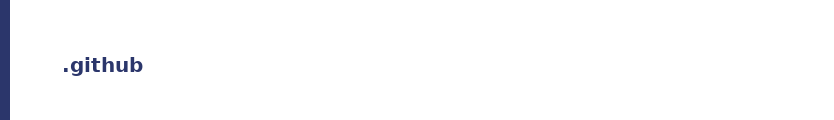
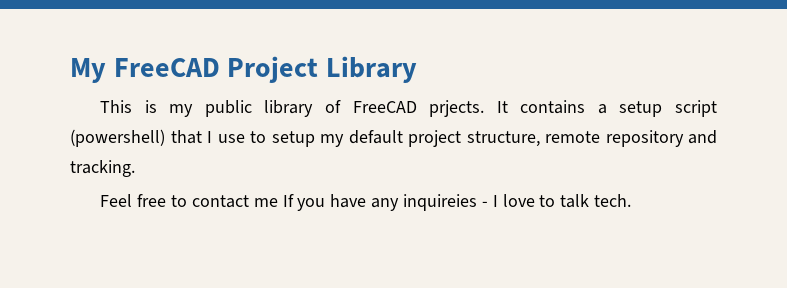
- .github
+ My FreeCAD Project Library
+ This is my public library of FreeCAD prjects. It contains a setup script (powershell) that I use to setup my default project structure, remote repository and tracking.
+ Feel free to contact me If you have any inquireies - I love to talk tech.

